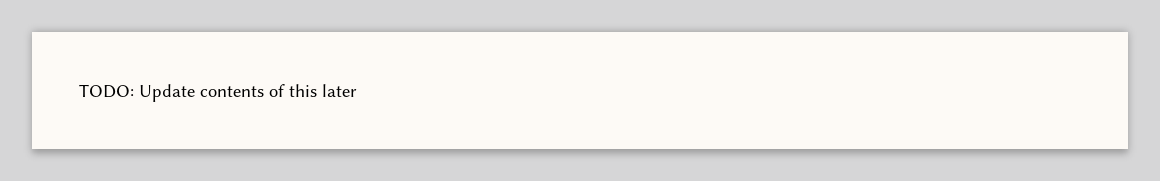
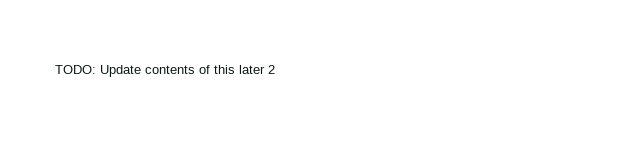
- TODO: Update contents of this later
+ TODO: Update contents of this later 2

